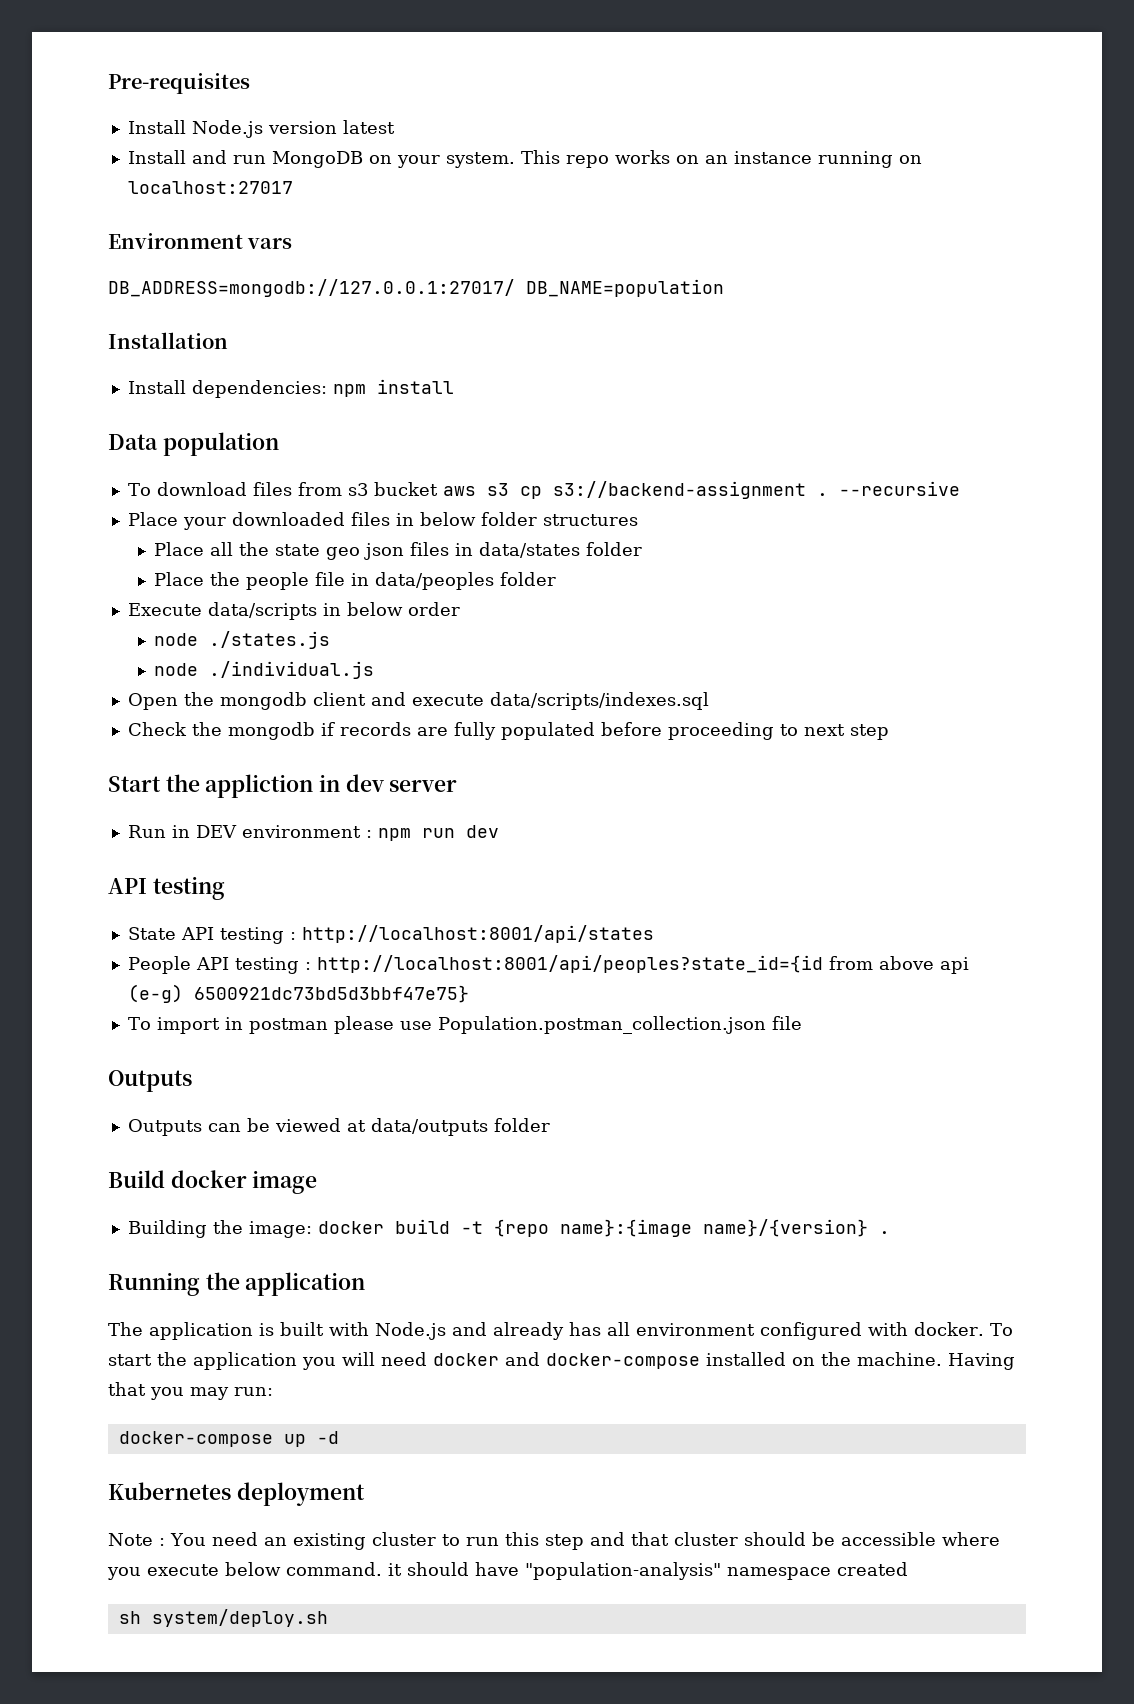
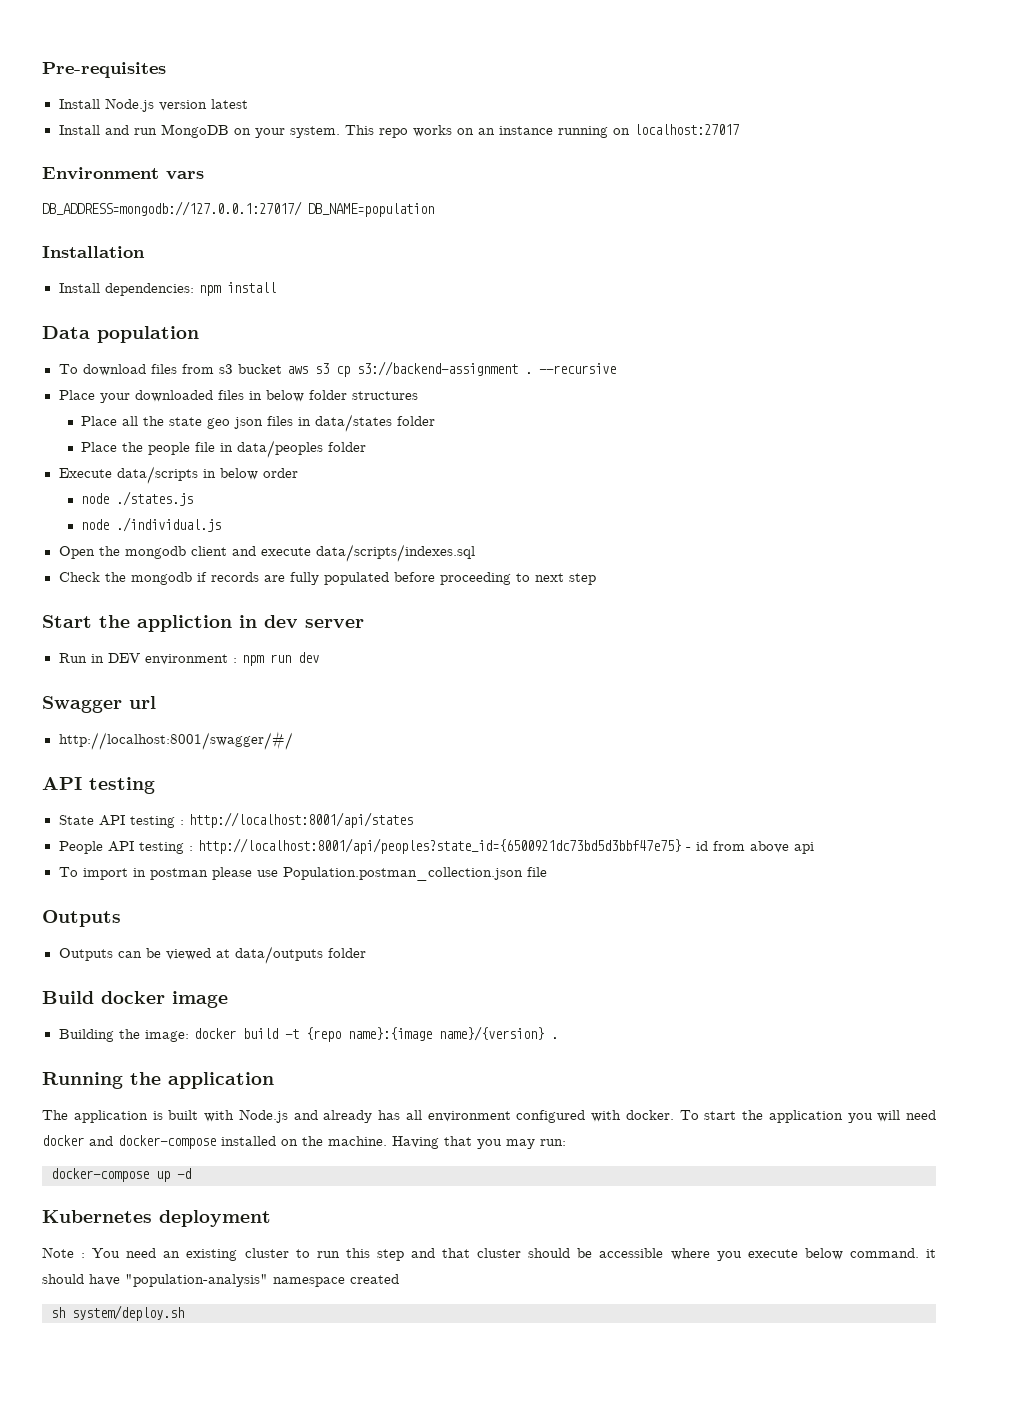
+ Swagger url
+ http://localhost:8001/swagger/#/
- People API testing : http://localhost:8001/api/peoples?state_id={id from above api (e-g) 6500921dc73bd5d3bbf47e75}
+ People API testing : http://localhost:8001/api/peoples?state_id={6500921dc73bd5d3bbf47e75} - id from above api

